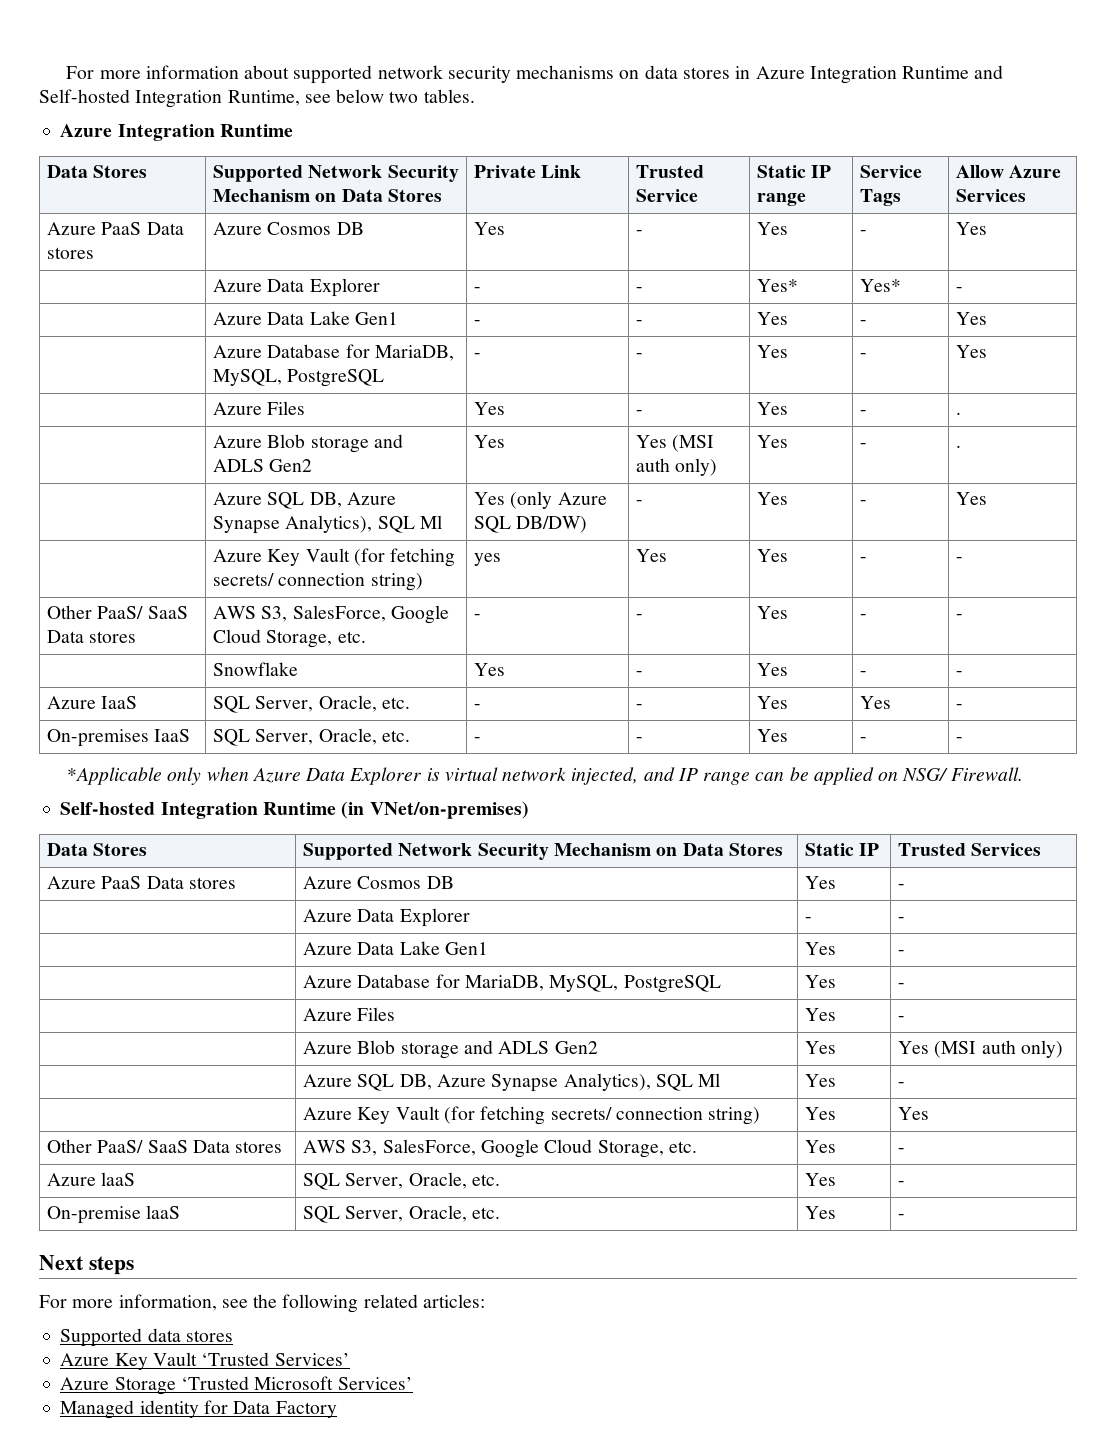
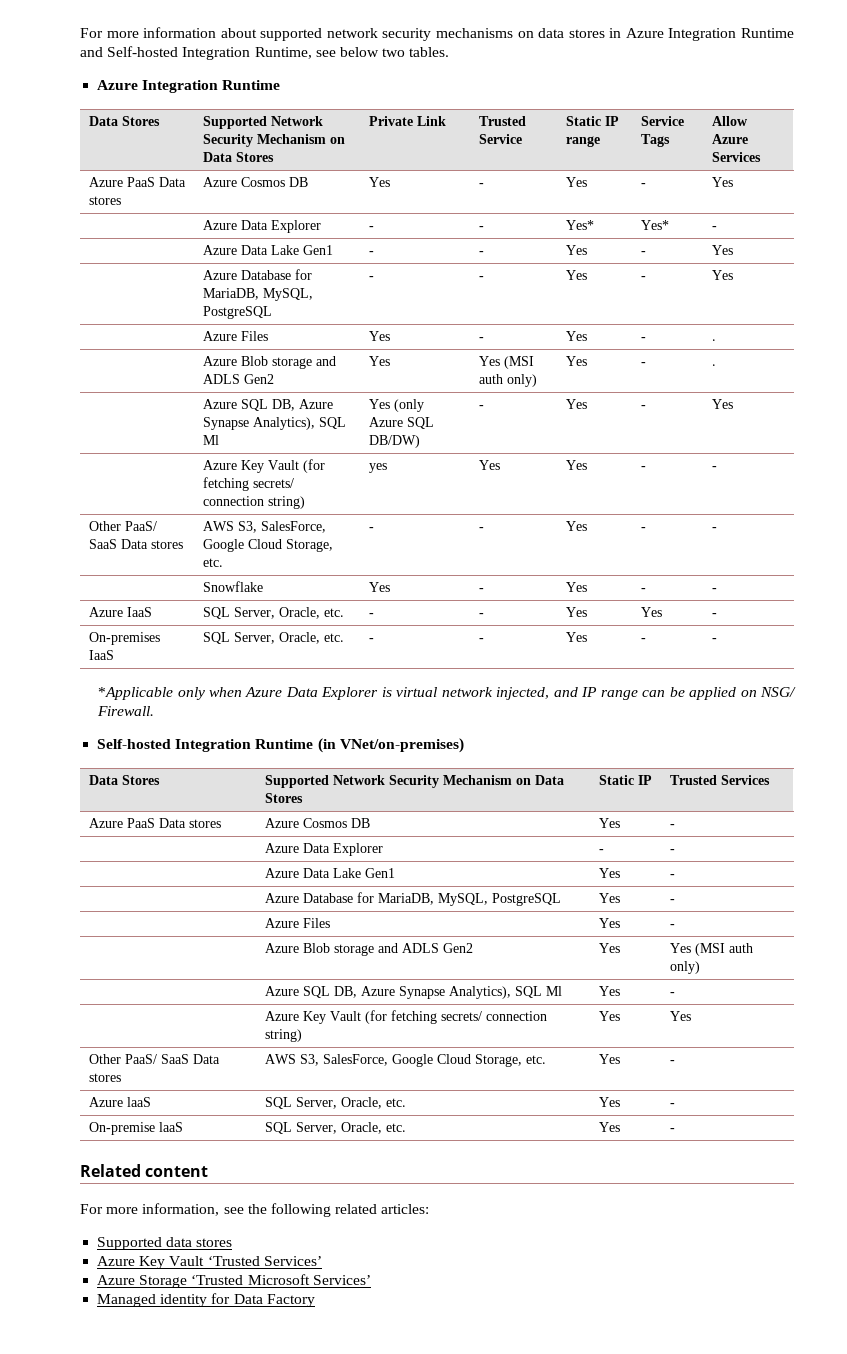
- Next steps
+ Related content

